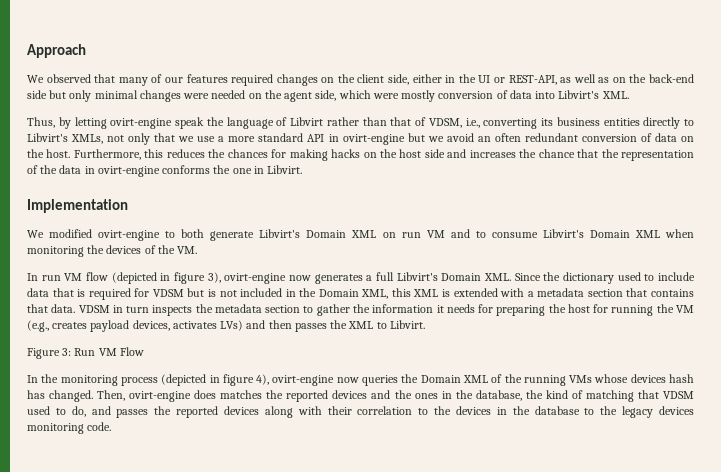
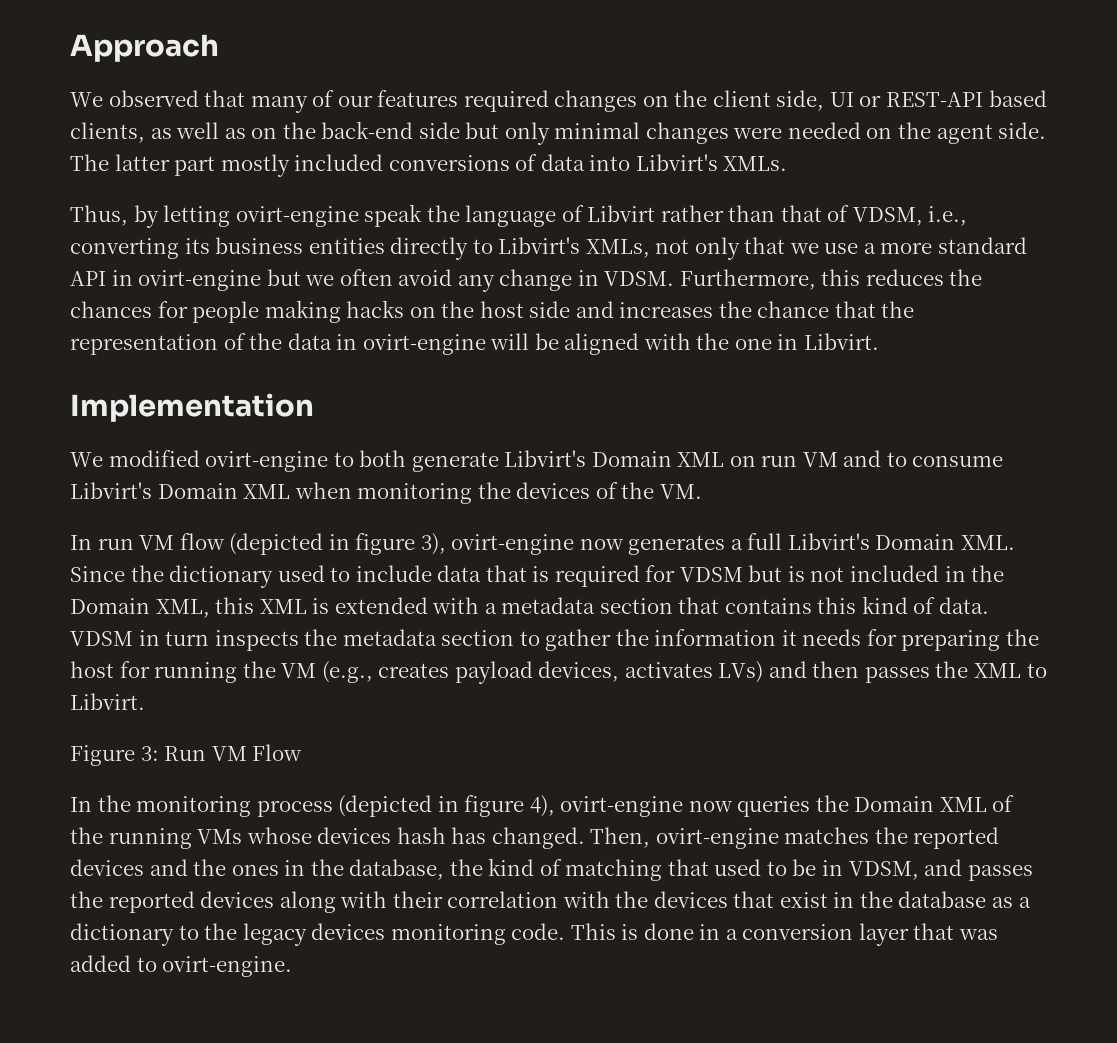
- We observed that many of our features required changes on the client side, either in the UI or REST-API, as well as on the back-end side but only minimal changes were needed on the agent side, which were mostly conversion of data into Libvirt's XML.
+ We observed that many of our features required changes on the client side, UI or REST-API based clients, as well as on the back-end side but only minimal changes were needed on the agent side. The latter part mostly included conversions of data into Libvirt's XMLs.
- Thus, by letting ovirt-engine speak the language of Libvirt rather than that of VDSM, i.e., converting its business entities directly to Libvirt's XMLs, not only that we use a more standard API in ovirt-engine but we avoid an often redundant conversion of data on the host.
+ Thus, by letting ovirt-engine speak the language of Libvirt rather than that of VDSM, i.e., converting its business entities directly to Libvirt's XMLs, not only that we use a more standard API in ovirt-engine but we often avoid any change in VDSM.
- Furthermore, this reduces the chances for making hacks on the host side and increases the chance that the representation of the data in ovirt-engine conforms the one in Libvirt.
+ Furthermore, this reduces the chances for people making hacks on the host side and increases the chance that the representation of the data in ovirt-engine will be aligned with the one in Libvirt.
- In run VM flow (depicted in figure 3), ovirt-engine now generates a full Libvirt's Domain XML. Since the dictionary used to include data that is required for VDSM but is not included in the Domain XML, this XML is extended with a metadata section that contains that data.
+ In run VM flow (depicted in figure 3), ovirt-engine now generates a full Libvirt's Domain XML. Since the dictionary used to include data that is required for VDSM but is not included in the Domain XML, this XML is extended with a metadata section that contains this kind of data.
- Then, ovirt-engine does matches the reported devices and the ones in the database, the kind of matching that VDSM used to do, and passes the reported devices along with their correlation to the devices in the database to the legacy devices monitoring code.
+ Then, ovirt-engine matches the reported devices and the ones in the database, the kind of matching that used to be in VDSM, and passes the reported devices along with their correlation with the devices that exist in the database as a dictionary to the legacy devices monitoring code.
+ This is done in a conversion layer that was added to ovirt-engine.

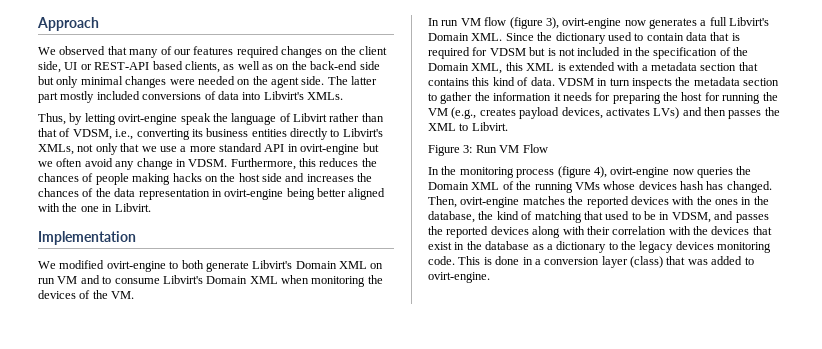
- Furthermore, this reduces the chances for people making hacks on the host side and increases the chance that the representation of the data in ovirt-engine will be aligned with the one in Libvirt.
+ Furthermore, this reduces the chances of people making hacks on the host side and increases the chances of the data representation in ovirt-engine being better aligned with the one in Libvirt.
- In run VM flow (depicted in figure 3), ovirt-engine now generates a full Libvirt's Domain XML. Since the dictionary used to include data that is required for VDSM but is not included in the Domain XML, this XML is extended with a metadata section that contains this kind of data.
+ In run VM flow (figure 3), ovirt-engine now generates a full Libvirt's Domain XML. Since the dictionary used to contain data that is required for VDSM but is not included in the specification of the Domain XML, this XML is extended with a metadata section that contains this kind of data.
- In the monitoring process (depicted in figure 4), ovirt-engine now queries the Domain XML of the running VMs whose devices hash has changed.
+ In the monitoring process (figure 4), ovirt-engine now queries the Domain XML of the running VMs whose devices hash has changed.
- Then, ovirt-engine matches the reported devices and the ones in the database, the kind of matching that used to be in VDSM, and passes the reported devices along with their correlation with the devices that exist in the database as a dictionary to the legacy devices monitoring code.
+ Then, ovirt-engine matches the reported devices with the ones in the database, the kind of matching that used to be in VDSM, and passes the reported devices along with their correlation with the devices that exist in the database as a dictionary to the legacy devices monitoring code.
- This is done in a conversion layer that was added to ovirt-engine.
+ This is done in a conversion layer (class) that was added to ovirt-engine.

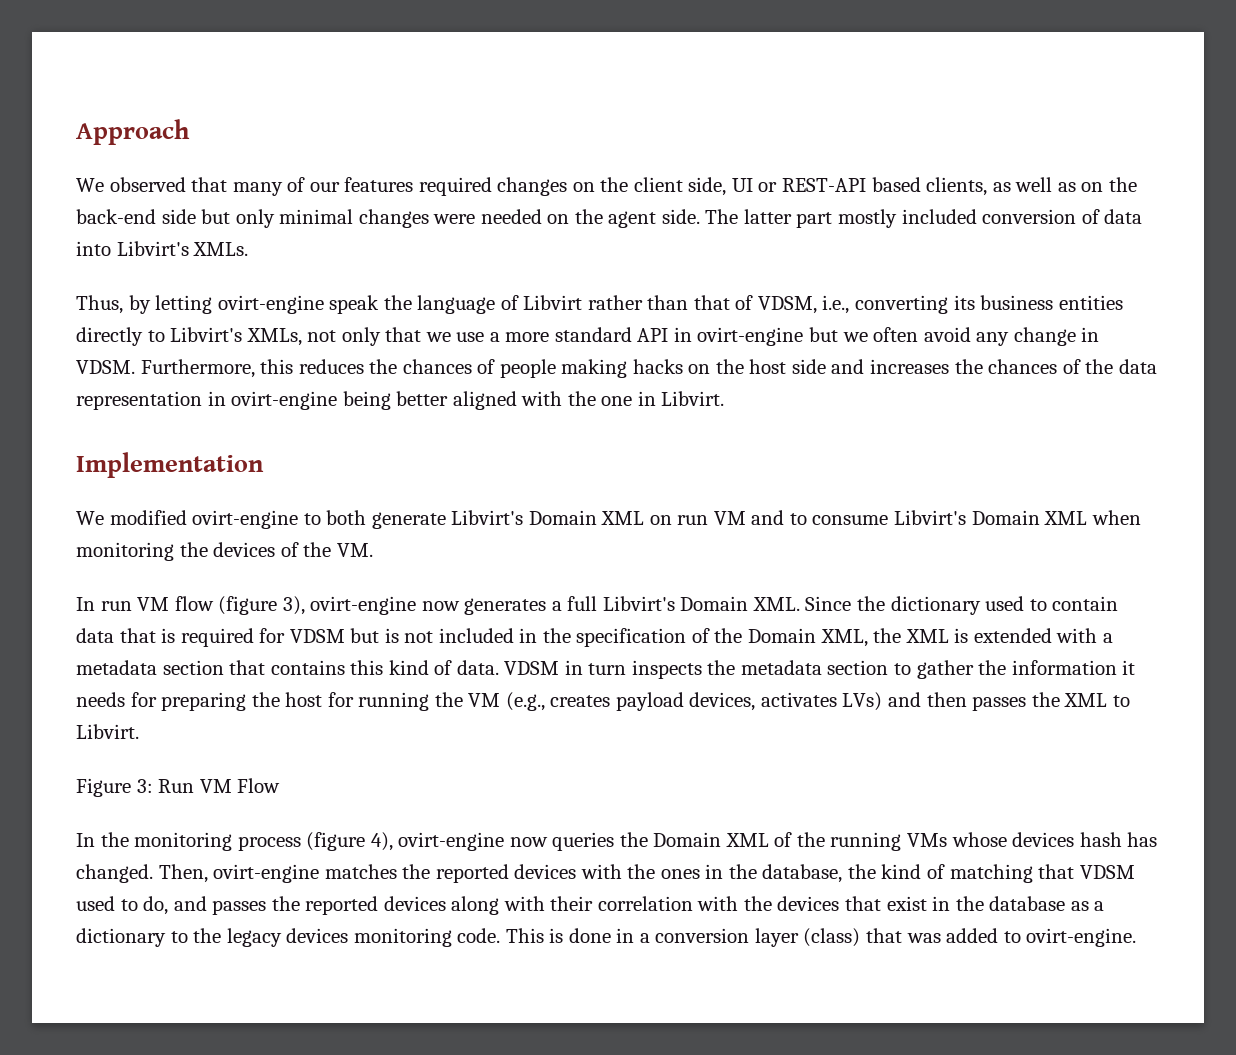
- The latter part mostly included conversions of data into Libvirt's XMLs.
+ The latter part mostly included conversion of data into Libvirt's XMLs.
- In run VM flow (figure 3), ovirt-engine now generates a full Libvirt's Domain XML. Since the dictionary used to contain data that is required for VDSM but is not included in the specification of the Domain XML, this XML is extended with a metadata section that contains this kind of data.
+ In run VM flow (figure 3), ovirt-engine now generates a full Libvirt's Domain XML. Since the dictionary used to contain data that is required for VDSM but is not included in the specification of the Domain XML, the XML is extended with a metadata section that contains this kind of data.
- Then, ovirt-engine matches the reported devices with the ones in the database, the kind of matching that used to be in VDSM, and passes the reported devices along with their correlation with the devices that exist in the database as a dictionary to the legacy devices monitoring code.
+ Then, ovirt-engine matches the reported devices with the ones in the database, the kind of matching that VDSM used to do, and passes the reported devices along with their correlation with the devices that exist in the database as a dictionary to the legacy devices monitoring code.

